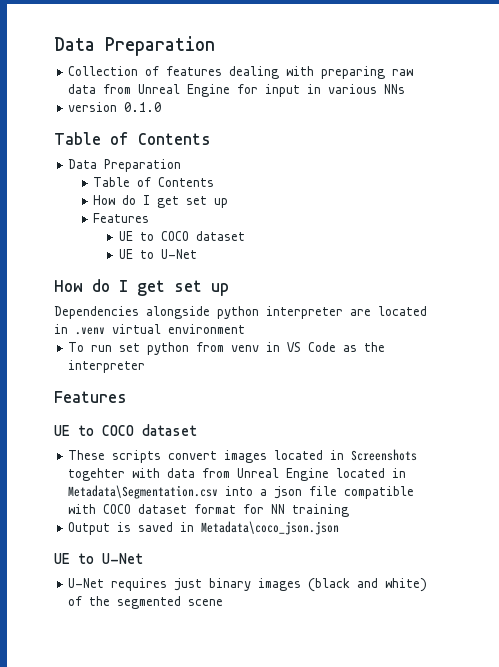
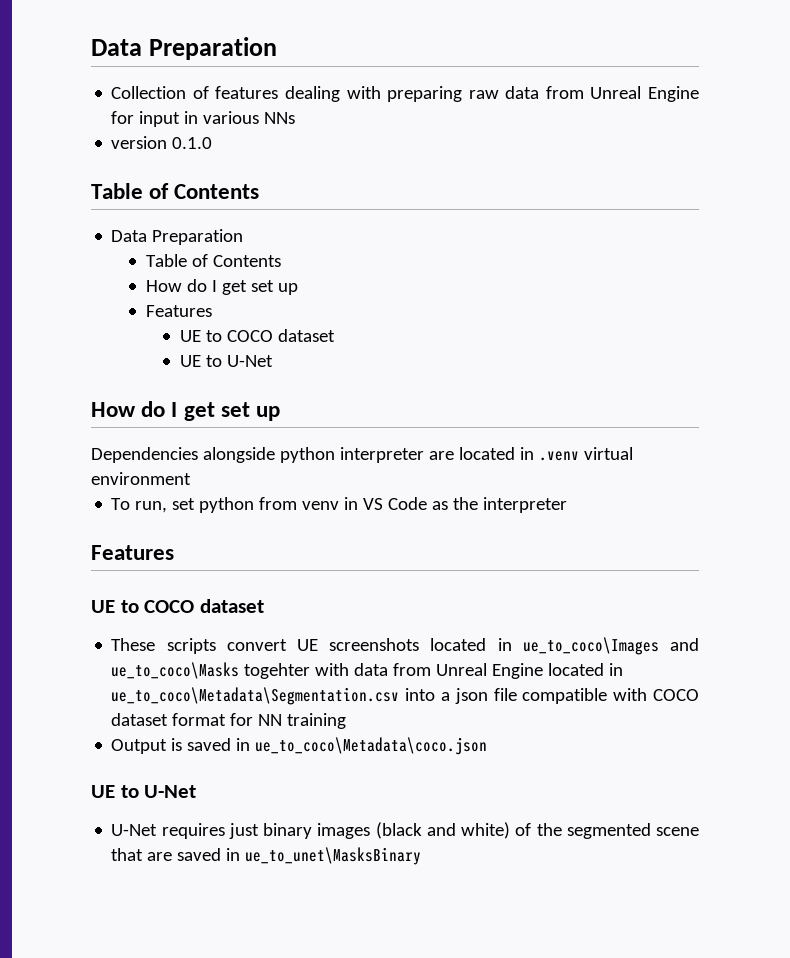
- To run set python from venv in VS Code as the interpreter
+ To run, set python from venv in VS Code as the interpreter
- These scripts convert images located in Screenshots togehter with data from Unreal Engine located in Metadata\Segmentation.csv into a json file compatible with COCO dataset format for NN training
+ These scripts convert UE screenshots located in ue_to_coco\Images and ue_to_coco\Masks togehter with data from Unreal Engine located in ue_to_coco\Metadata\Segmentation.csv into a json file compatible with COCO dataset format for NN training
- Output is saved in Metadata\coco_json.json
+ Output is saved in ue_to_coco\Metadata\coco.json
- U-Net requires just binary images (black and white) of the segmented scene
+ U-Net requires just binary images (black and white) of the segmented scene that are saved in ue_to_unet\MasksBinary

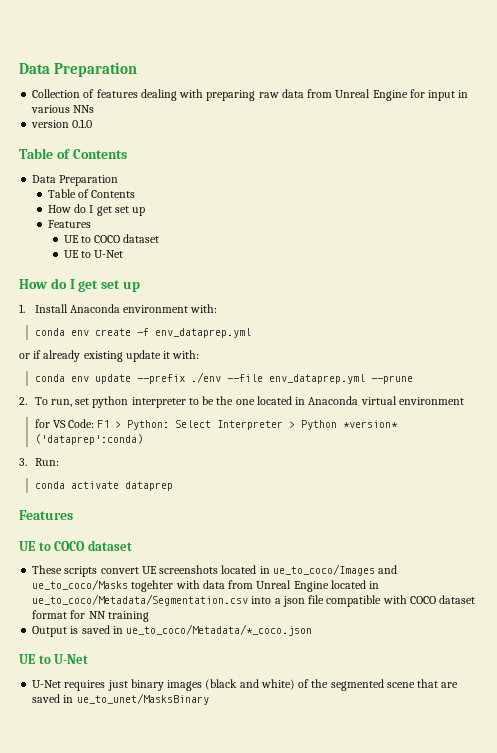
- Dependencies alongside python interpreter are located in .venv virtual environment
- To run, set python from venv in VS Code as the interpreter
+ 1. Install Anaconda environment with:
+ conda env create -f env_dataprep.yml
+ or if already existing update it with:
+ conda env update --prefix ./env --file env_dataprep.yml --prune
+ 2. To run, set python interpreter to be the one located in Anaconda virtual environment
+ for VS Code: F1 > Python: Select Interpreter > Python *version* ('dataprep':conda)
+ 3. Run:
+ conda activate dataprep
- These scripts convert UE screenshots located in ue_to_coco\Images and ue_to_coco\Masks togehter with data from Unreal Engine located in ue_to_coco\Metadata\Segmentation.csv into a json file compatible with COCO dataset format for NN training
+ These scripts convert UE screenshots located in ue_to_coco/Images and ue_to_coco/Masks togehter with data from Unreal Engine located in ue_to_coco/Metadata/Segmentation.csv into a json file compatible with COCO dataset format for NN training
- Output is saved in ue_to_coco\Metadata\coco.json
+ Output is saved in ue_to_coco/Metadata/*_coco.json
- U-Net requires just binary images (black and white) of the segmented scene that are saved in ue_to_unet\MasksBinary
+ U-Net requires just binary images (black and white) of the segmented scene that are saved in ue_to_unet/MasksBinary

